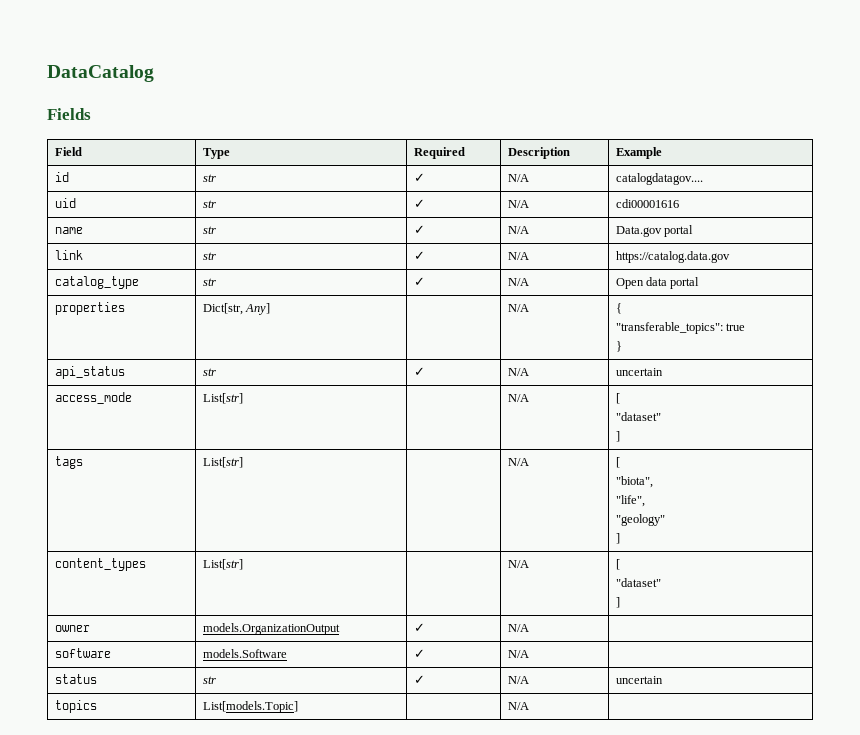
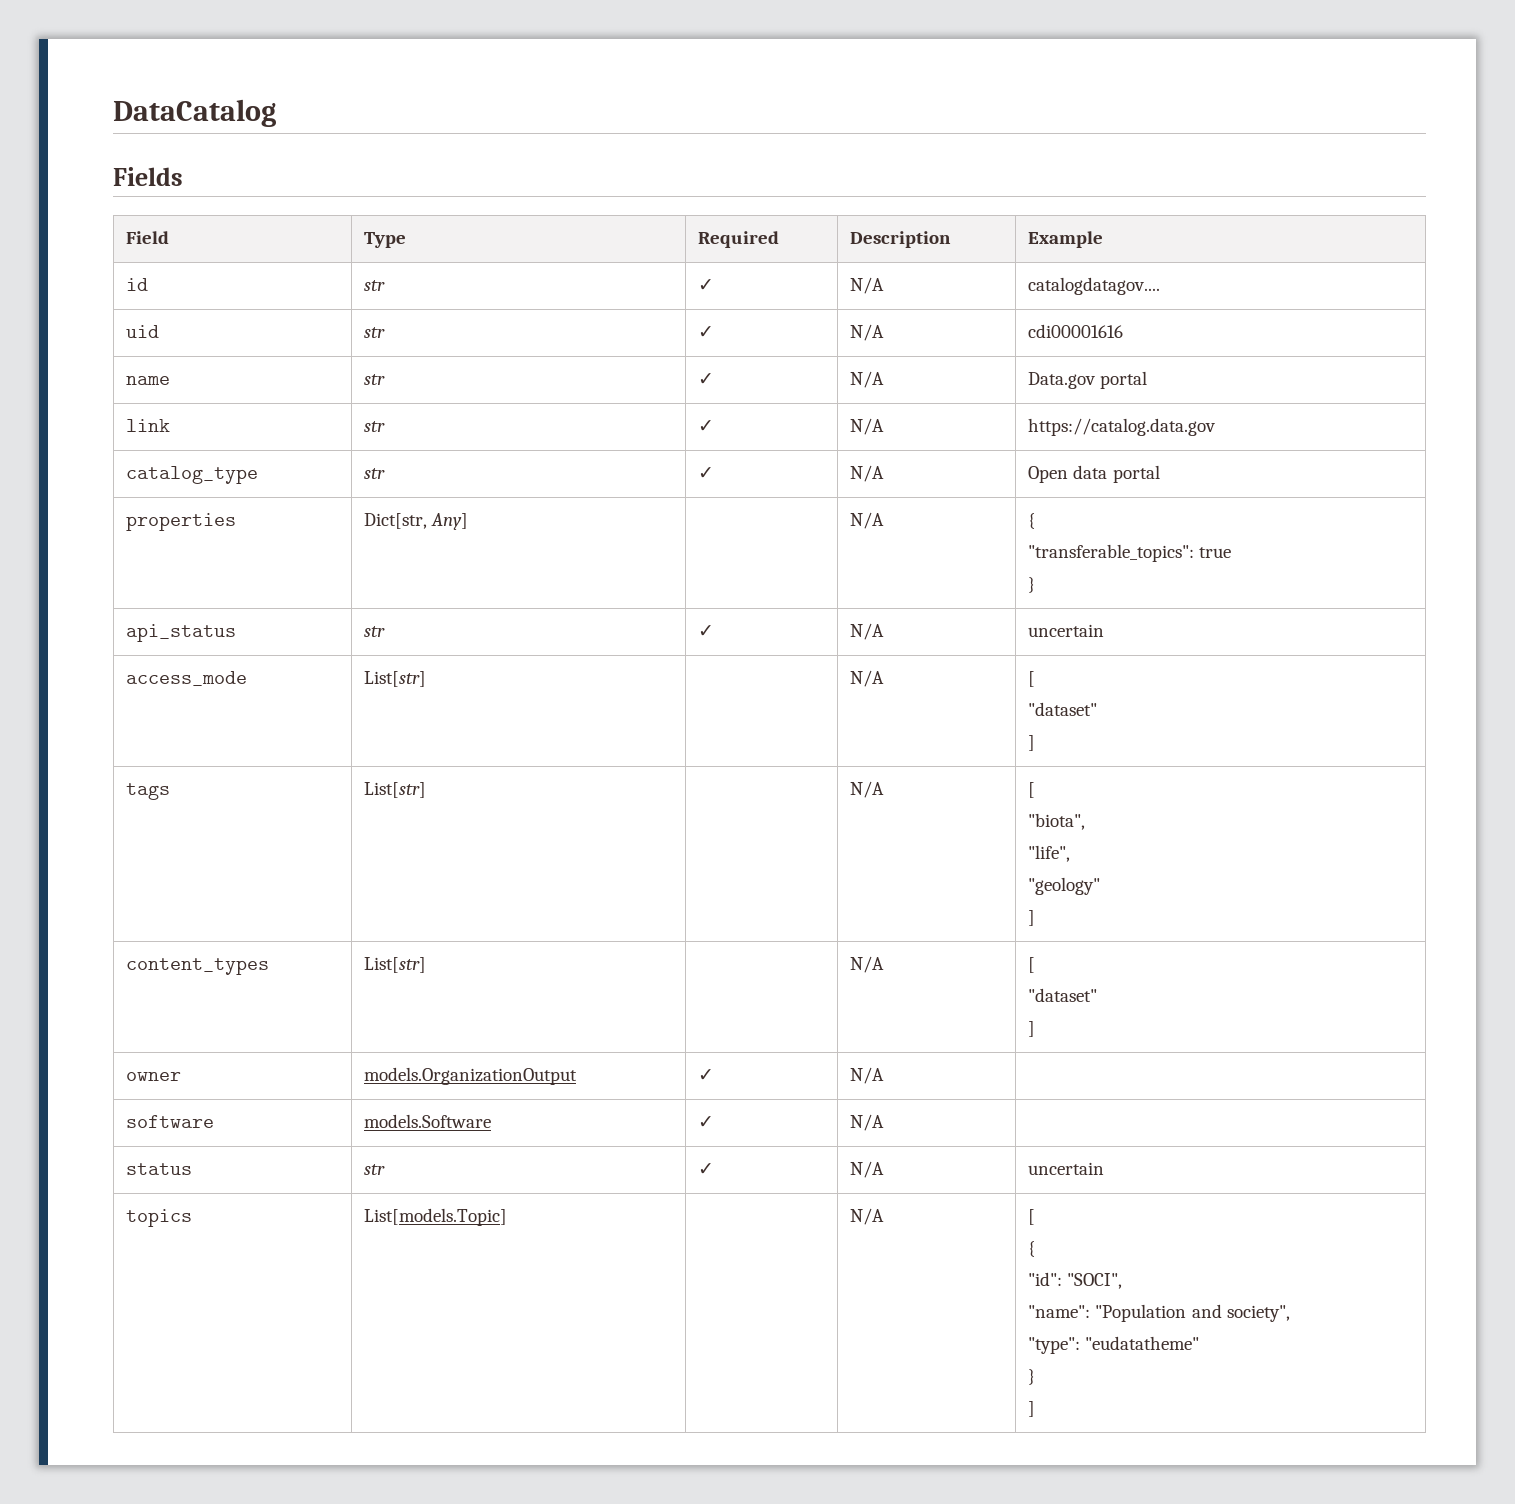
- topics | List[models.Topic] | | N/A |
+ topics | List[models.Topic] | | N/A | [
+ {
+ "id": "SOCI",
+ "name": "Population and society",
+ "type": "eudatatheme"
+ }
+ ]

